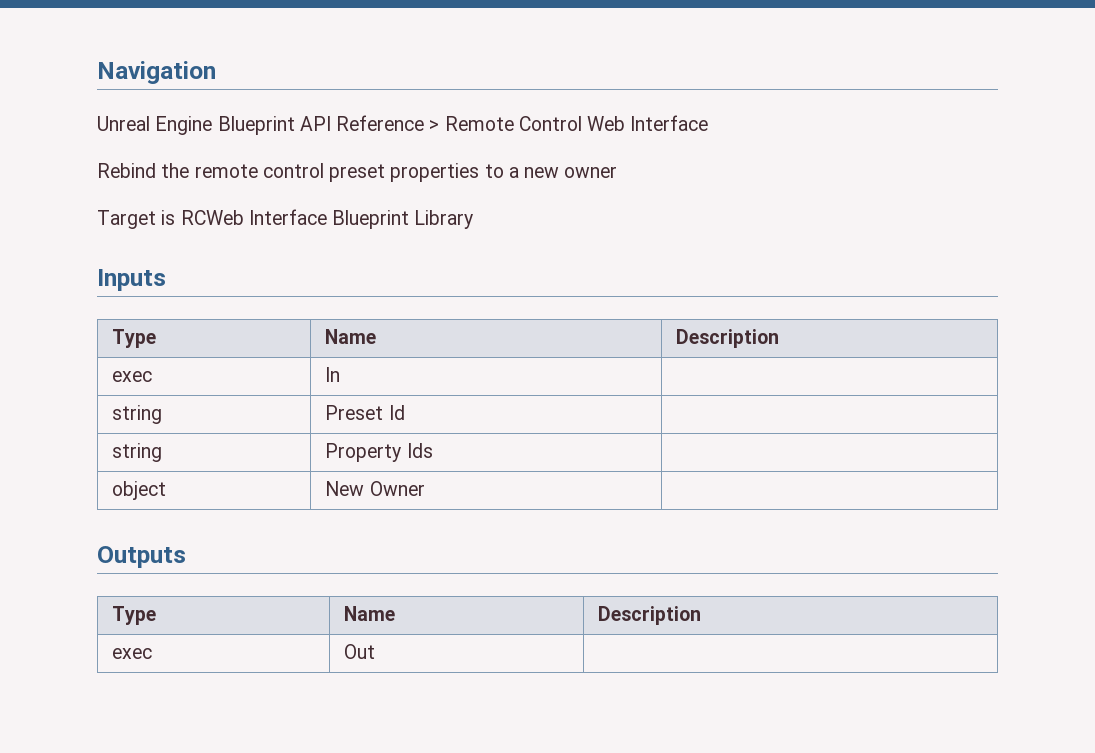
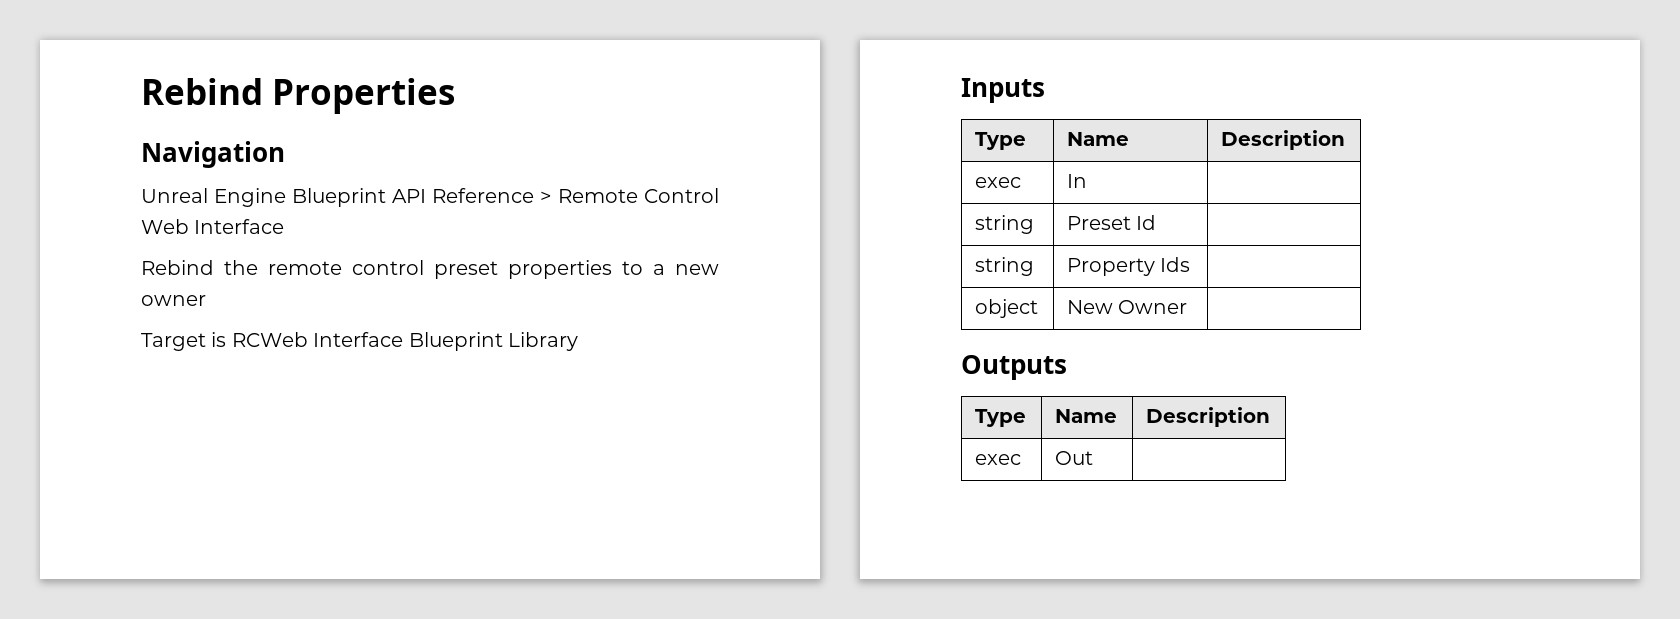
+ Rebind Properties

